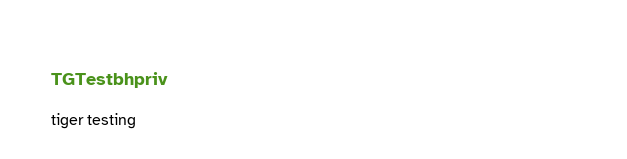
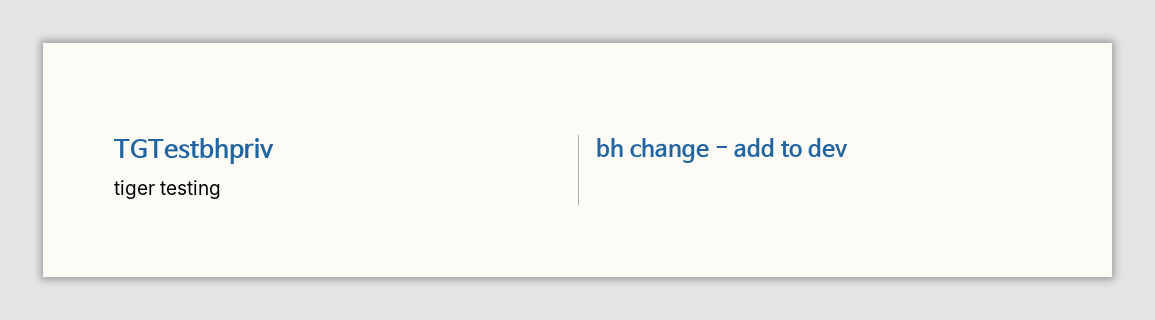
+ bh change - add to dev

